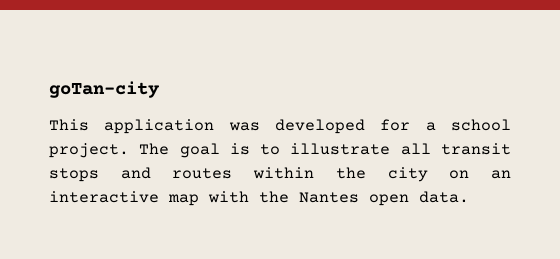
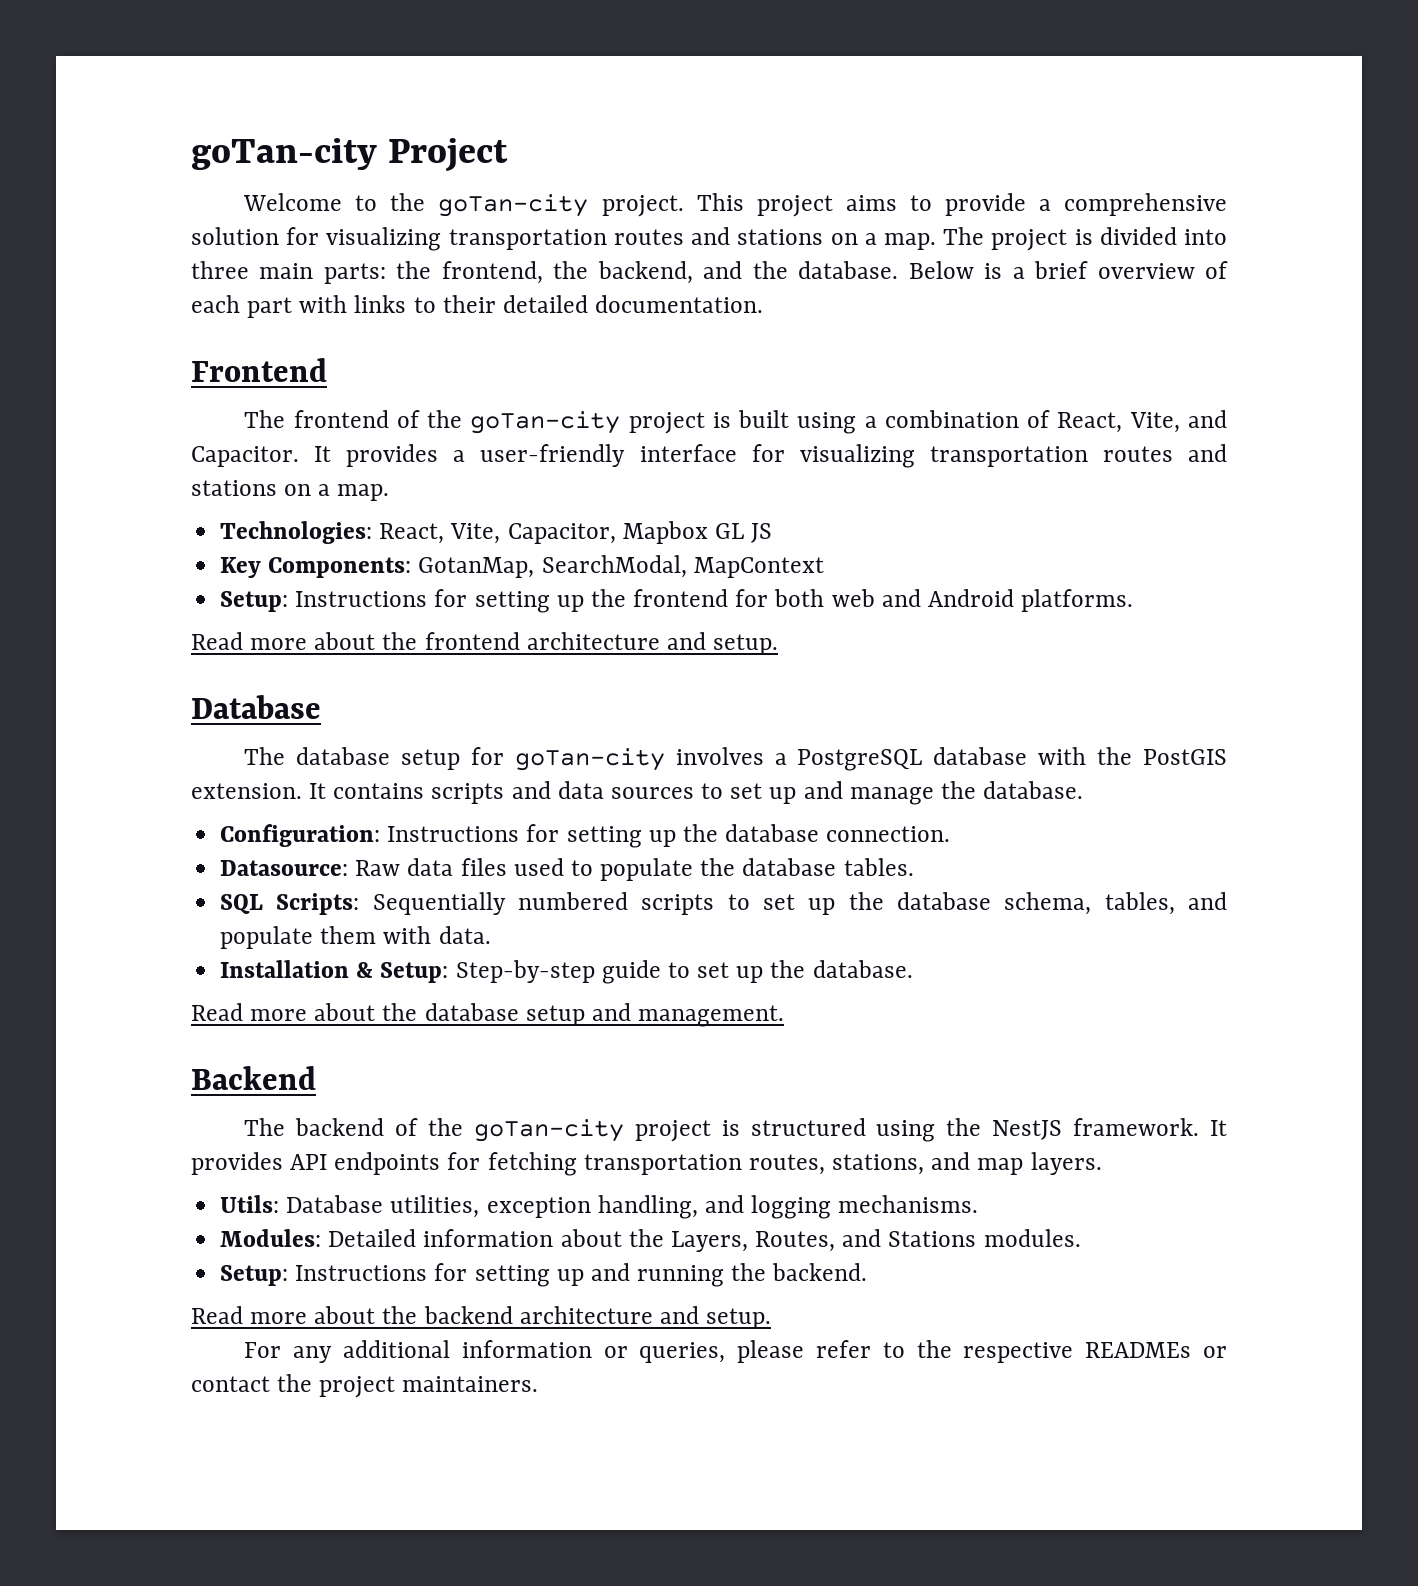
- goTan-city
- This application was developed for a school project. The goal is to illustrate all transit stops and routes within the city on an interactive map with the Nantes open data.
+ goTan-city Project
+ Welcome to the goTan-city project. This project aims to provide a comprehensive solution for visualizing transportation routes and stations on a map. The project is divided into three main parts: the frontend, the backend, and the database. Below is a brief overview of each part with links to their detailed documentation.
+ Frontend
+ The frontend of the goTan-city project is built using a combination of React, Vite, and Capacitor. It provides a user-friendly interface for visualizing transportation routes and stations on a map.
+ Technologies: React, Vite, Capacitor, Mapbox GL JS
+ Key Components: GotanMap, SearchModal, MapContext
+ Setup: Instructions for setting up the frontend for both web and Android platforms.
+ Read more about the frontend architecture and setup.
+ Database
+ The database setup for goTan-city involves a PostgreSQL database with the PostGIS extension. It contains scripts and data sources to set up and manage the database.
+ Configuration: Instructions for setting up the database connection.
+ Datasource: Raw data files used to populate the database tables.
+ SQL Scripts: Sequentially numbered scripts to set up the database schema, tables, and populate them with data.
+ Installation & Setup: Step-by-step guide to set up the database.
+ Read more about the database setup and management.
+ Backend
+ The backend of the goTan-city project is structured using the NestJS framework. It provides API endpoints for fetching transportation routes, stations, and map layers.
+ Utils: Database utilities, exception handling, and logging mechanisms.
+ Modules: Detailed information about the Layers, Routes, and Stations modules.
+ Setup: Instructions for setting up and running the backend.
+ Read more about the backend architecture and setup.
+ For any additional information or queries, please refer to the respective READMEs or contact the project maintainers.

